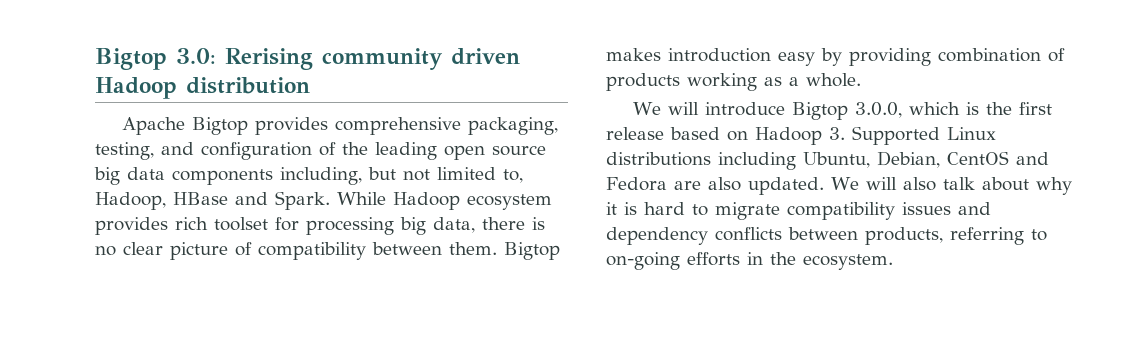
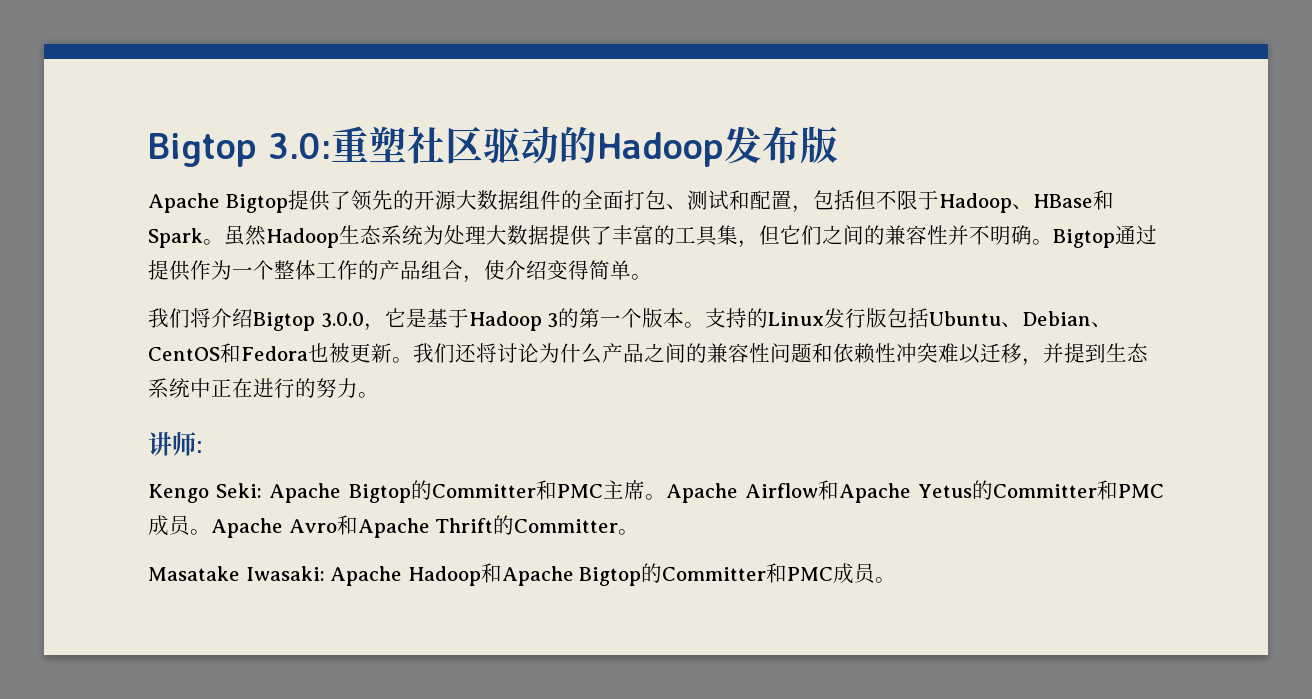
- Bigtop 3.0: Rerising community driven Hadoop distribution
- Apache Bigtop provides comprehensive packaging, testing, and configuration of the leading open source big data components including, but not limited to, Hadoop, HBase and Spark. While Hadoop ecosystem provides rich toolset for processing big data, there is no clear picture of compatibility between them. Bigtop makes introduction easy by providing combination of products working as a whole.
- We will introduce Bigtop 3.0.0, which is the first release based on Hadoop 3. Supported Linux distributions including Ubuntu, Debian, CentOS and Fedora are also updated. We will also talk about why it is hard to migrate compatibility issues and dependency conflicts between products, referring to on-going efforts in the ecosystem.
+ Bigtop 3.0:重塑社区驱动的Hadoop发布版
+ Apache Bigtop提供了领先的开源大数据组件的全面打包、测试和配置，包括但不限于Hadoop、HBase和Spark。虽然Hadoop生态系统为处理大数据提供了丰富的工具集，但它们之间的兼容性并不明确。Bigtop通过提供作为一个整体工作的产品组合，使介绍变得简单。
+ 我们将介绍Bigtop 3.0.0，它是基于Hadoop 3的第一个版本。支持的Linux发行版包括Ubuntu、Debian、CentOS和Fedora也被更新。我们还将讨论为什么产品之间的兼容性问题和依赖性冲突难以迁移，并提到生态系统中正在进行的努力。
+ 讲师:
+ Kengo Seki: Apache Bigtop的Committer和PMC主席。Apache Airflow和Apache Yetus的Committer和PMC成员。Apache Avro和Apache Thrift的Committer。
+ Masatake Iwasaki: Apache Hadoop和Apache Bigtop的Committer和PMC成员。

